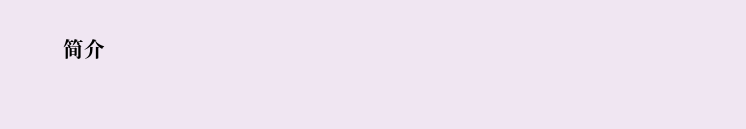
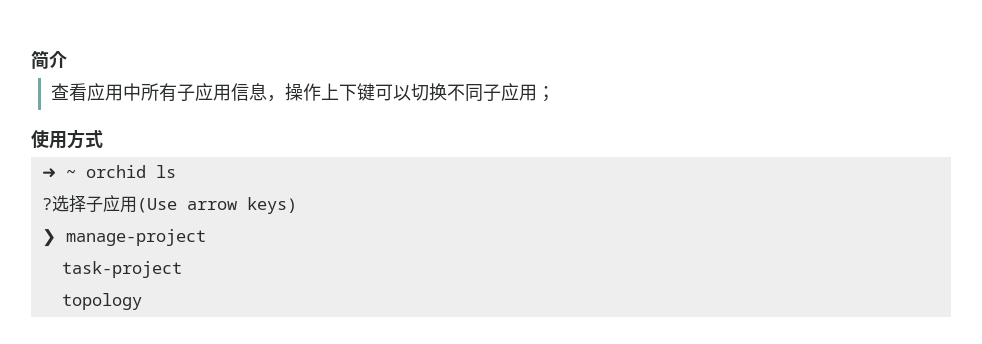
+ 查看应用中所有子应用信息，操作上下键可以切换不同子应用；
+ 使用方式
+ ➜ ~ orchid ls
+ ?选择子应用(Use arrow keys)
+ ❯ manage-project
+ task-project
+ topology

